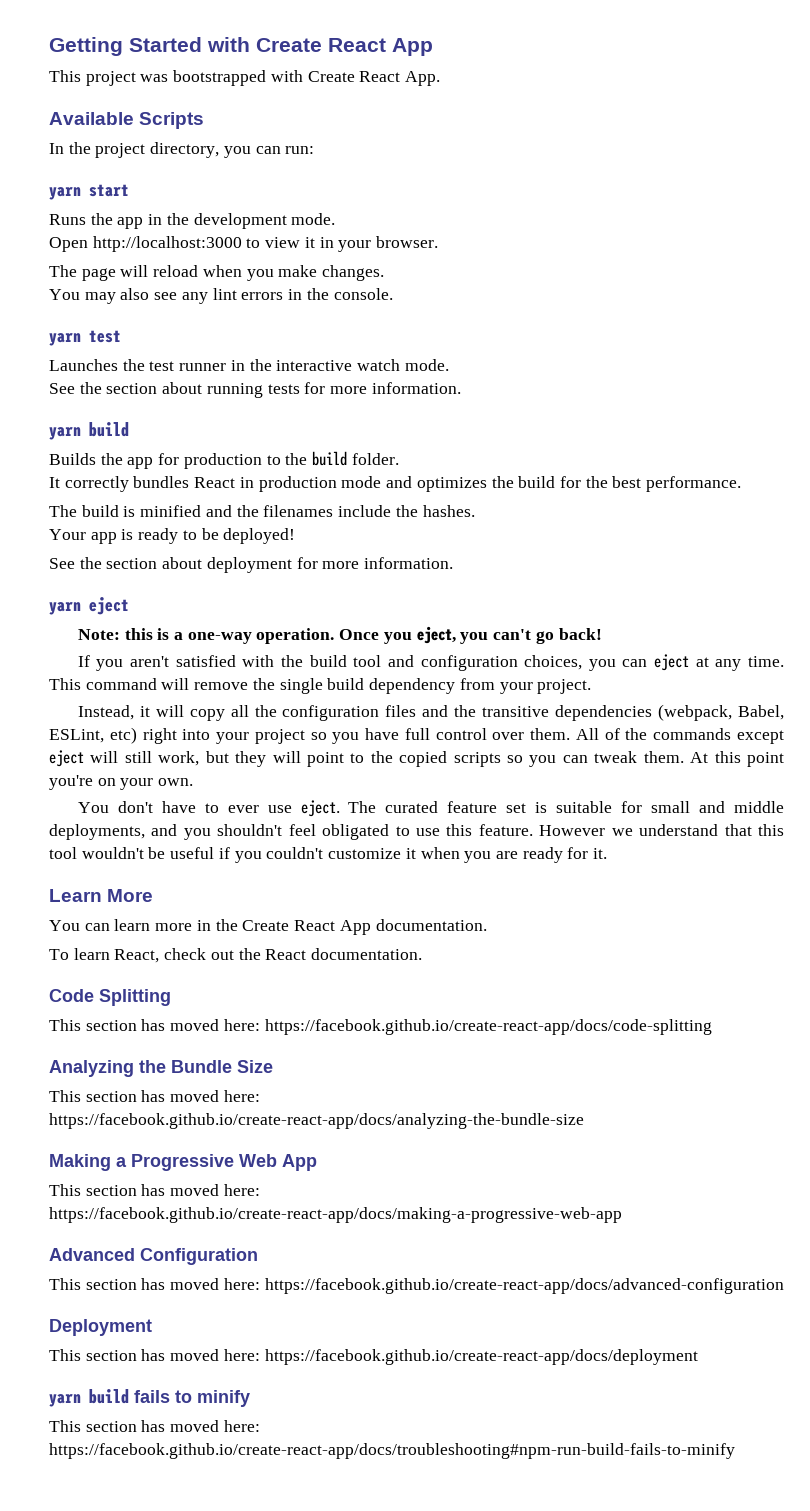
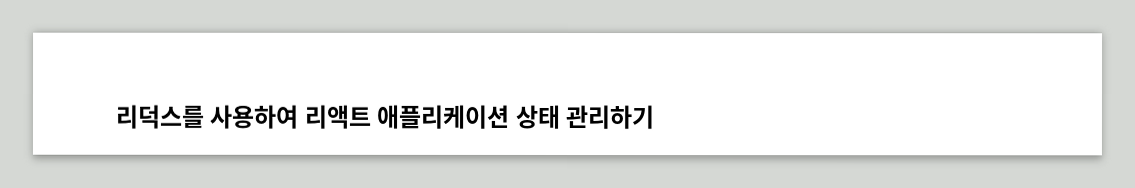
- Getting Started with Create React App
- This project was bootstrapped with Create React App.
- Available Scripts
- In the project directory, you can run:
- yarn start
- Runs the app in the development mode.
- Open http://localhost:3000 to view it in your browser.
- The page will reload when you make changes.
- You may also see any lint errors in the console.
- yarn test
- Launches the test runner in the interactive watch mode.
- See the section about running tests for more information.
- yarn build
- Builds the app for production to the build folder.
- It correctly bundles React in production mode and optimizes the build for the best performance.
- The build is minified and the filenames include the hashes.
- Your app is ready to be deployed!
- See the section about deployment for more information.
- yarn eject
- Note: this is a one-way operation. Once you eject, you can't go back!
- If you aren't satisfied with the build tool and configuration choices, you can eject at any time. This command will remove the single build dependency from your project.
- Instead, it will copy all the configuration files and the transitive dependencies (webpack, Babel, ESLint, etc) right into your project so you have full control over them. All of the commands except eject will still work, but they will point to the copied scripts so you can tweak them. At this point you're on your own.
- You don't have to ever use eject. The curated feature set is suitable for small and middle deployments, and you shouldn't feel obligated to use this feature. However we understand that this tool wouldn't be useful if you couldn't customize it when you are ready for it.
- Learn More
- You can learn more in the Create React App documentation.
- To learn React, check out the React documentation.
- Code Splitting
- This section has moved here: https://facebook.github.io/create-react-app/docs/code-splitting
- Analyzing the Bundle Size
- This section has moved here: https://facebook.github.io/create-react-app/docs/analyzing-the-bundle-size
- Making a Progressive Web App
- This section has moved here: https://facebook.github.io/create-react-app/docs/making-a-progressive-web-app
- Advanced Configuration
- This section has moved here: https://facebook.github.io/create-react-app/docs/advanced-configuration
- Deployment
- This section has moved here: https://facebook.github.io/create-react-app/docs/deployment
- yarn build fails to minify
- This section has moved here: https://facebook.github.io/create-react-app/docs/troubleshooting#npm-run-build-fails-to-minify
+ 리덕스를 사용하여 리액트 애플리케이션 상태 관리하기

